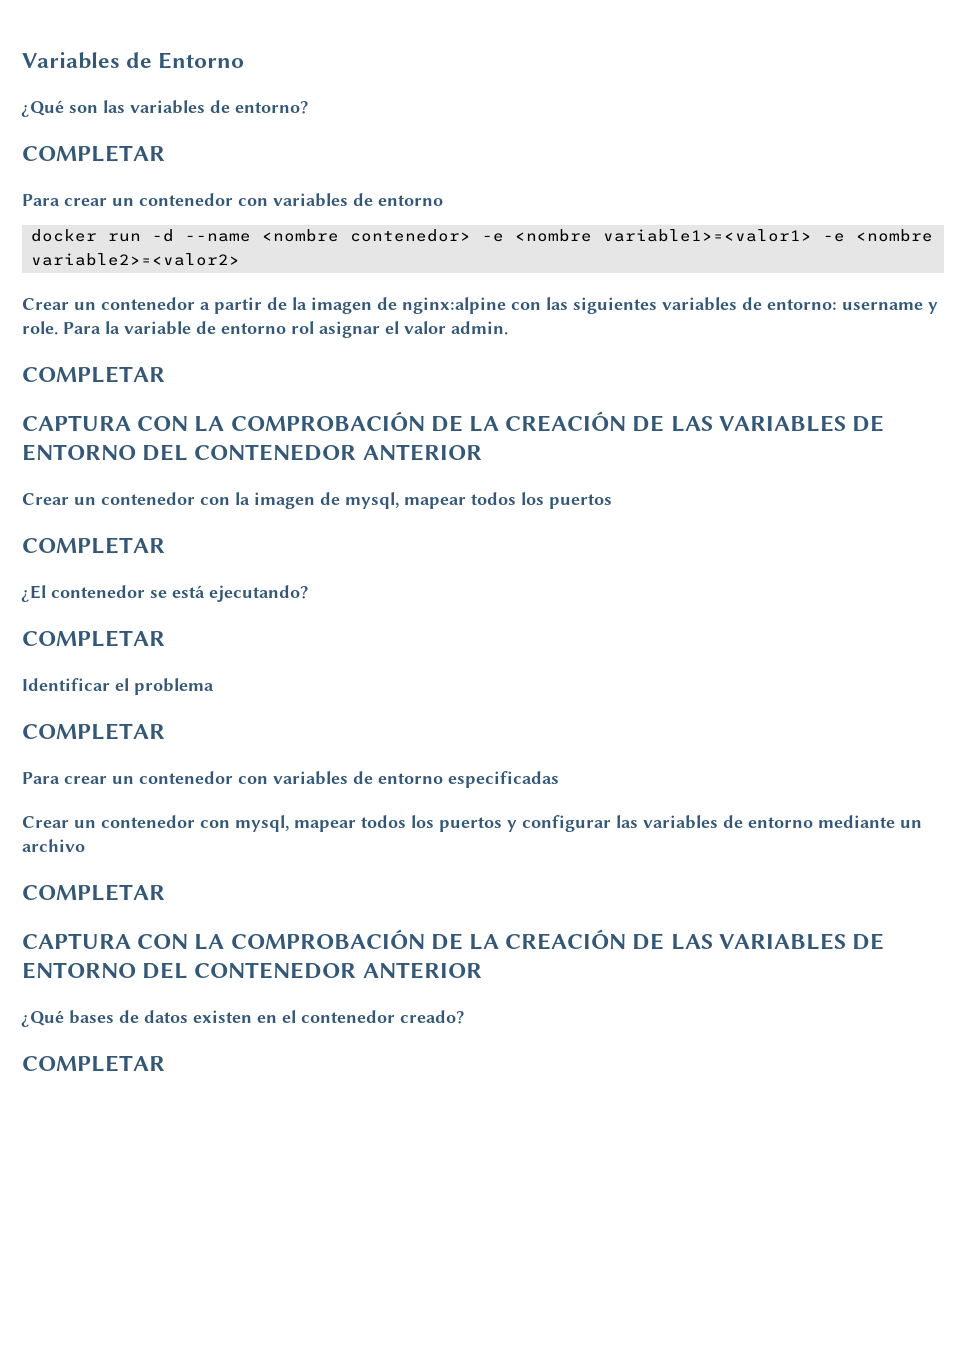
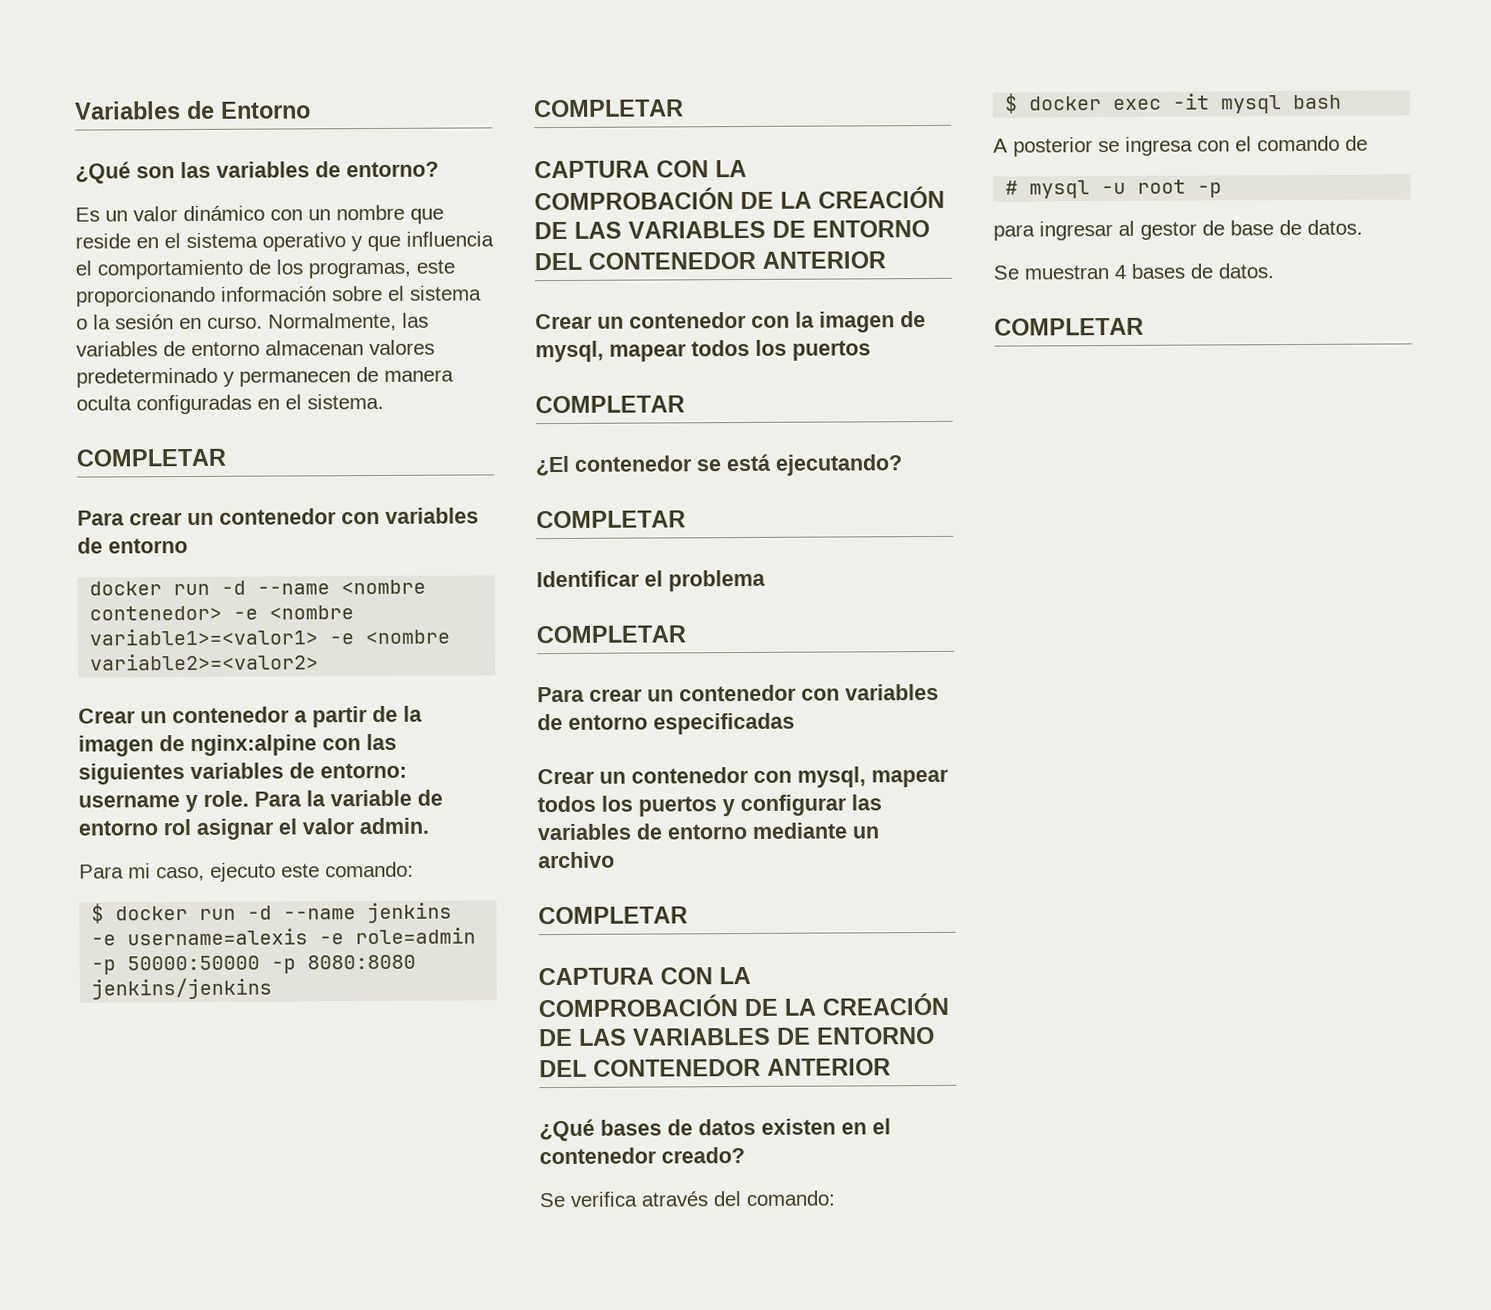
+ Es un valor dinámico con un nombre que reside en el sistema operativo y que influencia el comportamiento de los programas, este proporcionando información sobre el sistema o la sesión en curso. Normalmente, las variables de entorno almacenan valores predeterminado y permanecen de manera oculta configuradas en el sistema.
+ Para mi caso, ejecuto este comando:
+ $ docker run -d --name jenkins -e username=alexis -e role=admin -p 50000:50000 -p 8080:8080 jenkins/jenkins
+ Se verifica através del comando:
+ $ docker exec -it mysql bash
+ A posterior se ingresa con el comando de
+ # mysql -u root -p
+ para ingresar al gestor de base de datos.
+ Se muestran 4 bases de datos.

